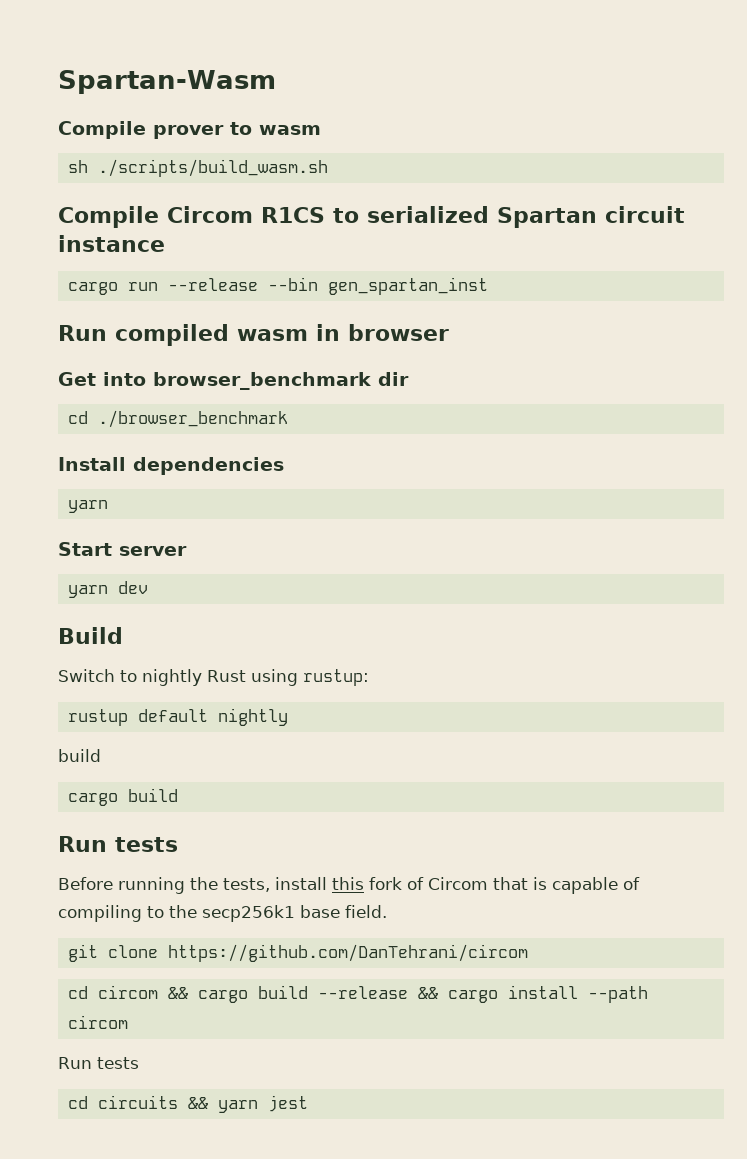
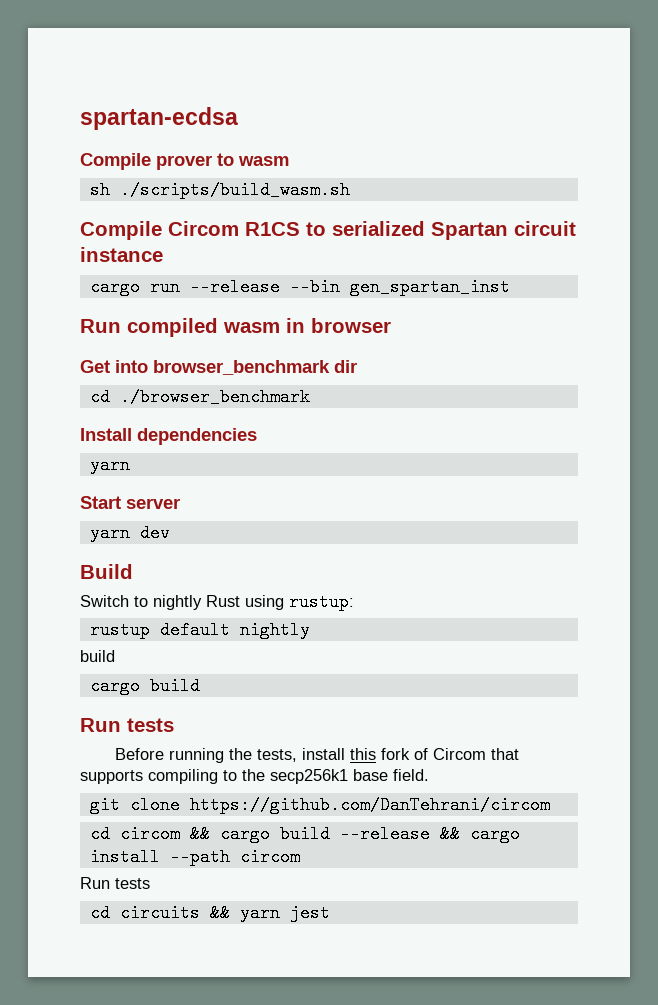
- Spartan-Wasm
+ spartan-ecdsa
- Before running the tests, install this fork of Circom that is capable of compiling to the secp256k1 base field.
+ Before running the tests, install this fork of Circom that supports compiling to the secp256k1 base field.

